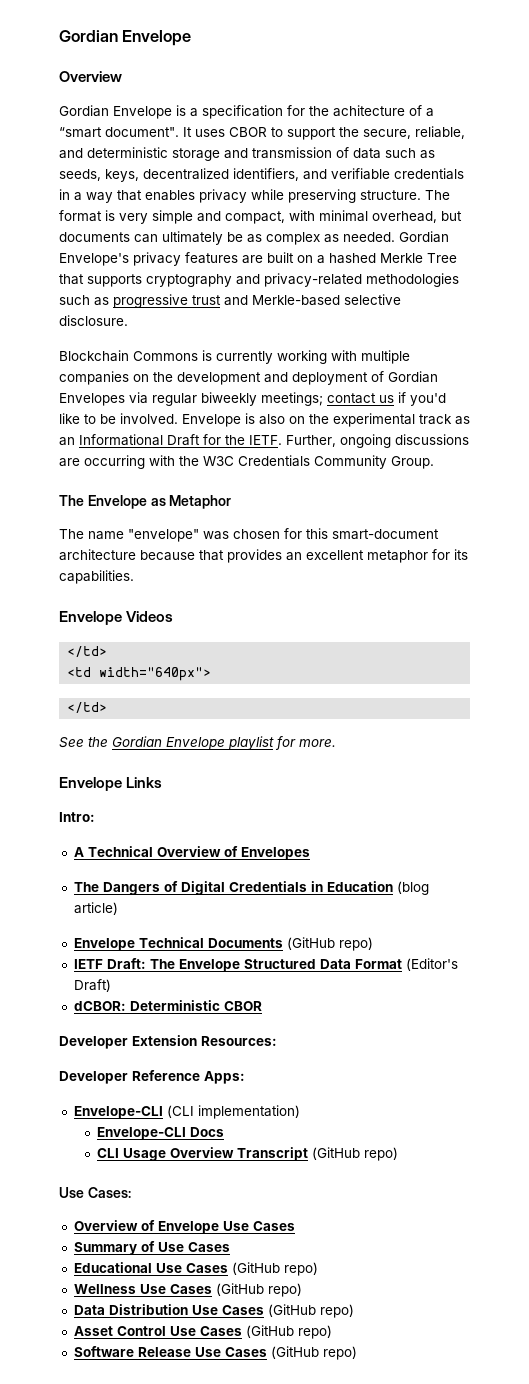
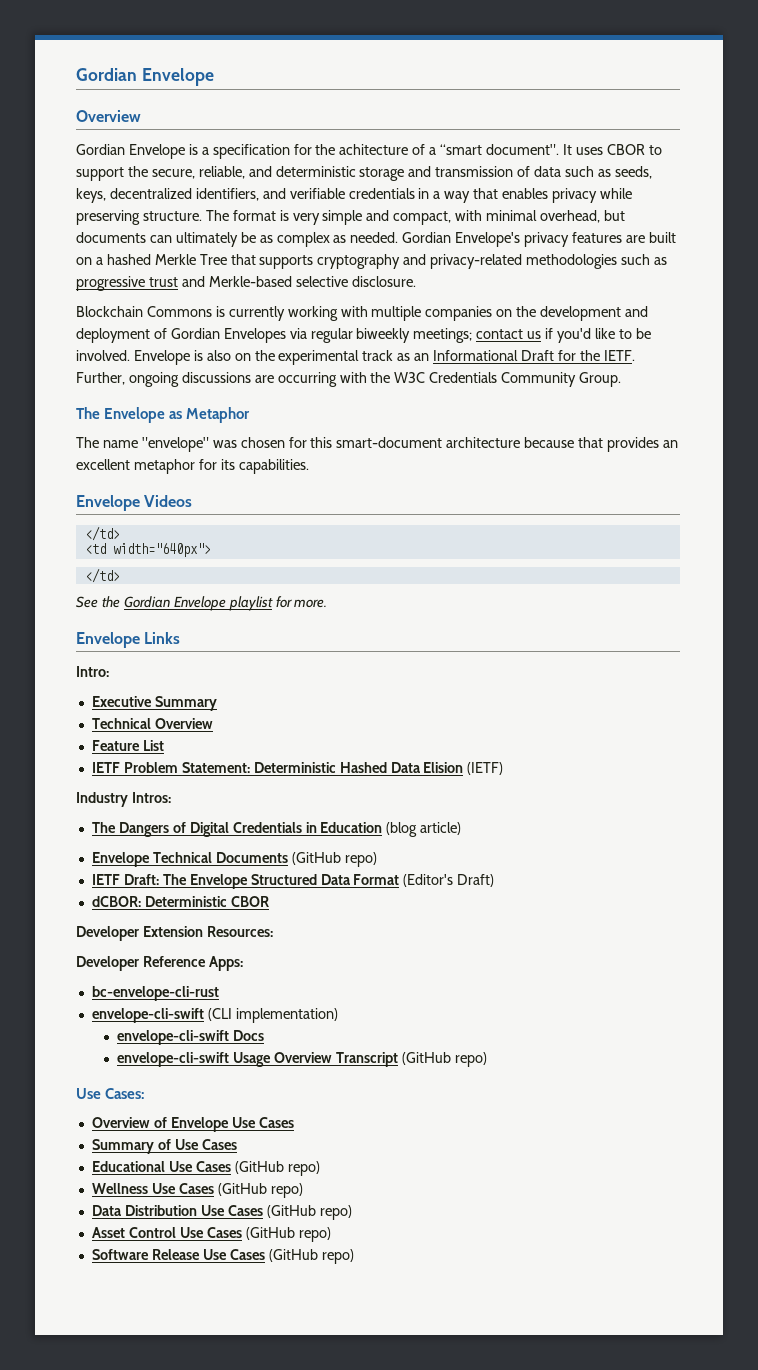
- A Technical Overview of Envelopes
+ Executive Summary
+ Technical Overview
+ Feature List
+ IETF Problem Statement: Deterministic Hashed Data Elision (IETF)
+ Industry Intros:
- Envelope-CLI (CLI implementation)
+ bc-envelope-cli-rust
+ envelope-cli-swift (CLI implementation)
- Envelope-CLI Docs
+ envelope-cli-swift Docs
- CLI Usage Overview Transcript (GitHub repo)
+ envelope-cli-swift Usage Overview Transcript (GitHub repo)

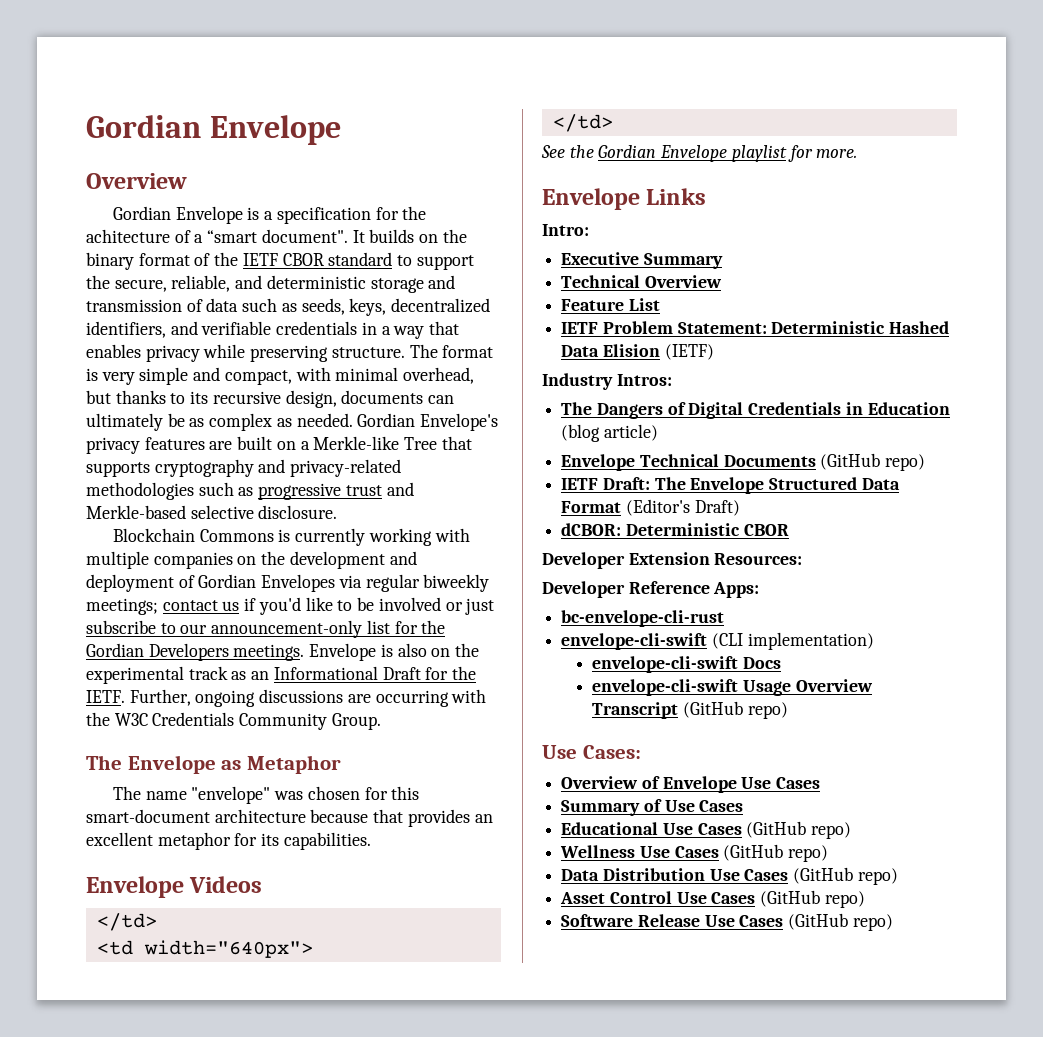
- It uses CBOR to support the secure, reliable, and deterministic storage and transmission of data such as seeds, keys, decentralized identifiers, and verifiable credentials in a way that enables privacy while preserving structure.
+ It builds on the binary format of the IETF CBOR standard to support the secure, reliable, and deterministic storage and transmission of data such as seeds, keys, decentralized identifiers, and verifiable credentials in a way that enables privacy while preserving structure.
- The format is very simple and compact, with minimal overhead, but documents can ultimately be as complex as needed.
+ The format is very simple and compact, with minimal overhead, but thanks to its recursive design, documents can ultimately be as complex as needed.
- Gordian Envelope's privacy features are built on a hashed Merkle Tree that supports cryptography and privacy-related methodologies such as progressive trust and Merkle-based selective disclosure.
+ Gordian Envelope's privacy features are built on a Merkle-like Tree that supports cryptography and privacy-related methodologies such as progressive trust and Merkle-based selective disclosure.
- Blockchain Commons is currently working with multiple companies on the development and deployment of Gordian Envelopes via regular biweekly meetings; contact us if you'd like to be involved.
+ Blockchain Commons is currently working with multiple companies on the development and deployment of Gordian Envelopes via regular biweekly meetings; contact us if you'd like to be involved or just subscribe to our announcement-only list for the Gordian Developers meetings.

